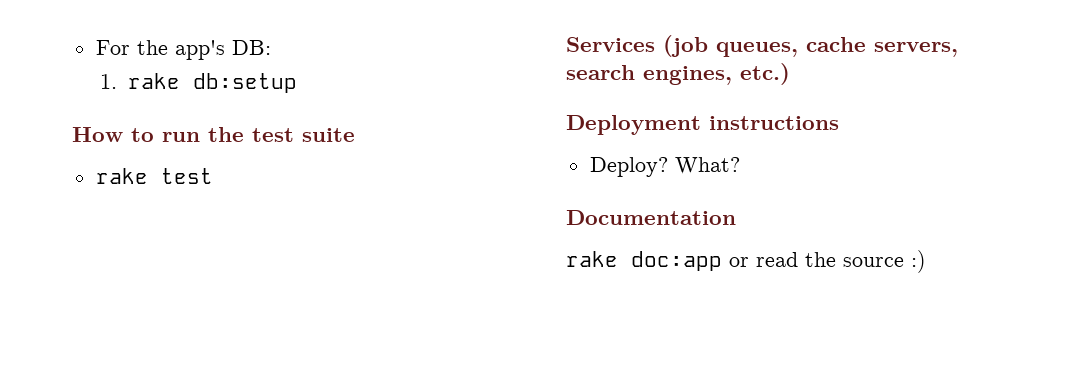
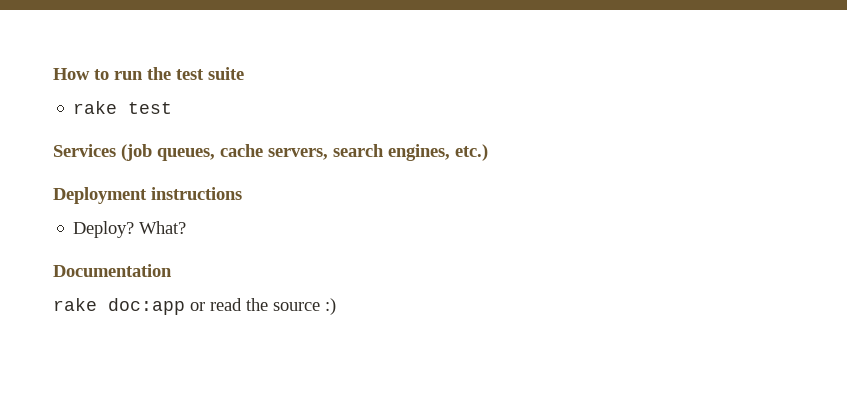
- For the app's DB:
- 1. rake db:setup

